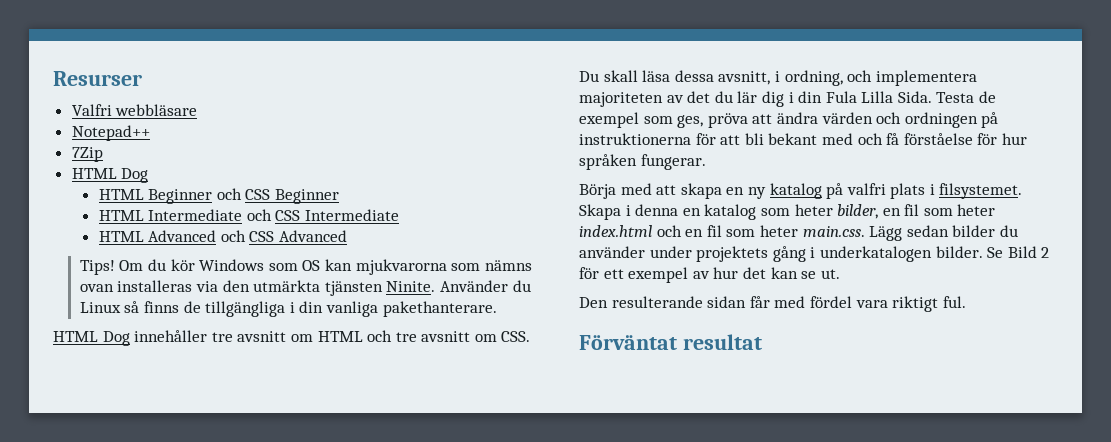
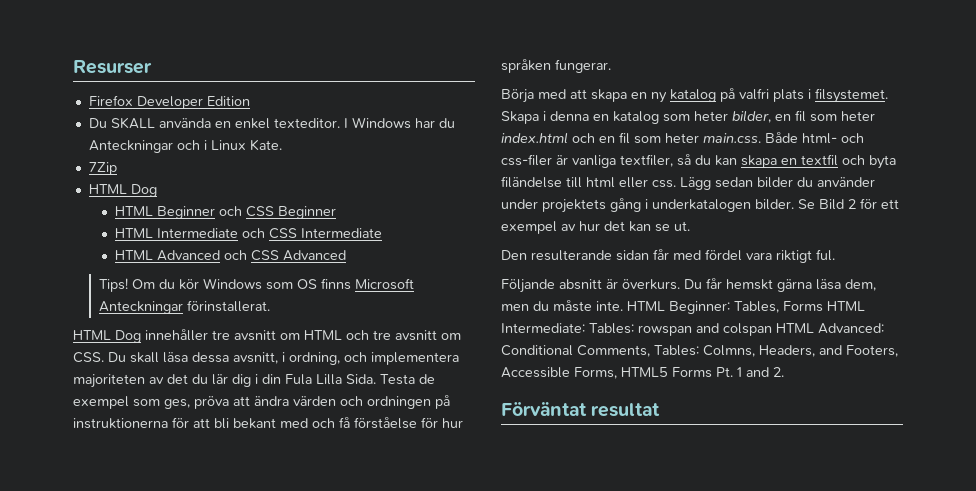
- Valfri webbläsare
- Notepad++
+ Firefox Developer Edition
+ Du SKALL använda en enkel texteditor. I Windows har du Anteckningar och i Linux Kate.
- Om du kör Windows som OS kan mjukvarorna som nämns ovan installeras via den utmärkta tjänsten Ninite. Använder du Linux så finns de tillgängliga i din vanliga pakethanterare.
+ Om du kör Windows som OS finns Microsoft Anteckningar förinstallerat.
- Skapa i denna en katalog som heter bilder, en fil som heter index.html och en fil som heter main.css. Lägg sedan bilder du använder under projektets gång i underkatalogen bilder.
+ Skapa i denna en katalog som heter bilder, en fil som heter index.html och en fil som heter main.css. Både html- och css-filer är vanliga textfiler, så du kan skapa en textfil och byta filändelse till html eller css. Lägg sedan bilder du använder under projektets gång i underkatalogen bilder.
+ Följande absnitt är överkurs. Du får hemskt gärna läsa dem, men du måste inte. HTML Beginner: Tables, Forms HTML Intermediate: Tables: rowspan and colspan HTML Advanced: Conditional Comments, Tables: Colmns, Headers, and Footers, Accessible Forms, HTML5 Forms Pt. 1 and 2.

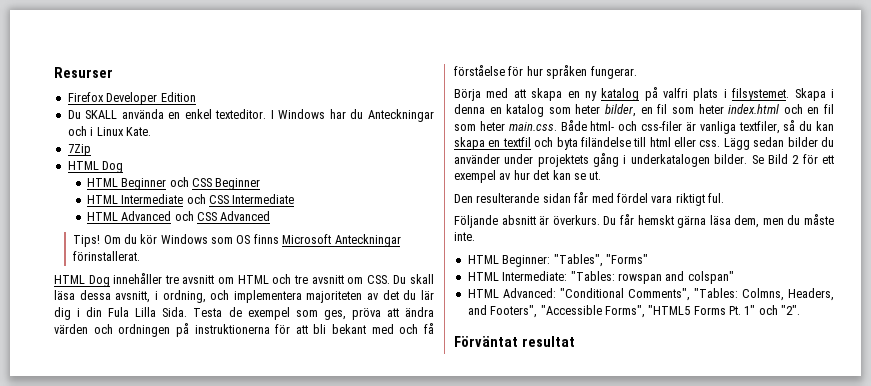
- Du får hemskt gärna läsa dem, men du måste inte. HTML Beginner: Tables, Forms HTML Intermediate: Tables: rowspan and colspan HTML Advanced: Conditional Comments, Tables: Colmns, Headers, and Footers, Accessible Forms, HTML5 Forms Pt. 1 and 2.
+ Du får hemskt gärna läsa dem, men du måste inte.
+ HTML Beginner: "Tables", "Forms"
+ HTML Intermediate: "Tables: rowspan and colspan"
+ HTML Advanced: "Conditional Comments", "Tables: Colmns, Headers, and Footers", "Accessible Forms", "HTML5 Forms Pt. 1" och "2".

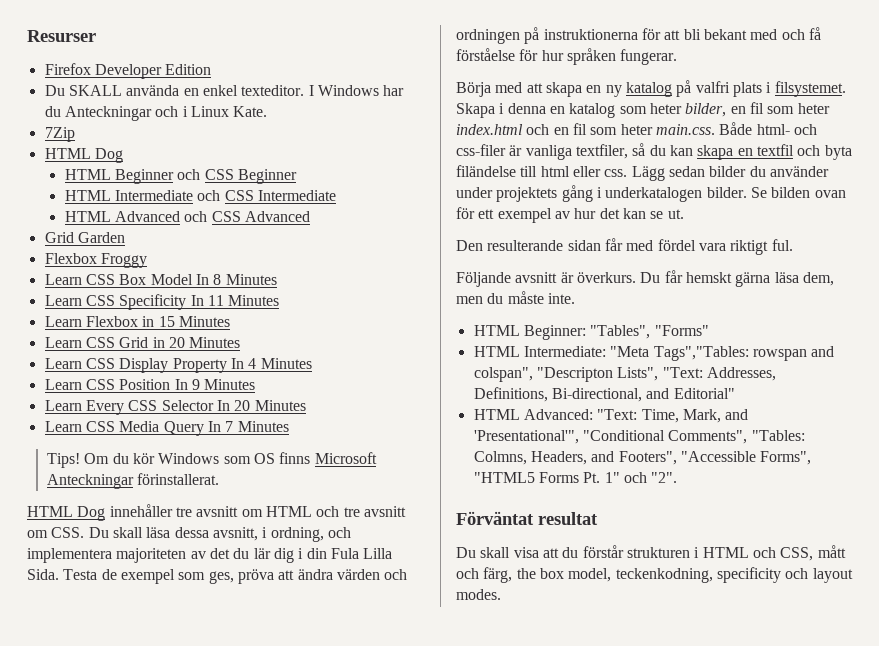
+ Grid Garden
+ Flexbox Froggy
+ Learn CSS Box Model In 8 Minutes
+ Learn CSS Specificity In 11 Minutes
+ Learn Flexbox in 15 Minutes
+ Learn CSS Grid in 20 Minutes
+ Learn CSS Display Property In 4 Minutes
+ Learn CSS Position In 9 Minutes
+ Learn Every CSS Selector In 20 Minutes
+ Learn CSS Media Query In 7 Minutes
- Se Bild 2 för ett exempel av hur det kan se ut.
+ Se bilden ovan för ett exempel av hur det kan se ut.
- Följande absnitt är överkurs.
+ Följande avsnitt är överkurs.
- HTML Intermediate: "Tables: rowspan and colspan"
- HTML Advanced: "Conditional Comments", "Tables: Colmns, Headers, and Footers", "Accessible Forms", "HTML5 Forms Pt. 1" och "2".
+ HTML Intermediate: "Meta Tags","Tables: rowspan and colspan", "Descripton Lists", "Text: Addresses, Definitions, Bi-directional, and Editorial"
+ HTML Advanced: "Text: Time, Mark, and 'Presentational'", "Conditional Comments", "Tables: Colmns, Headers, and Footers", "Accessible Forms", "HTML5 Forms Pt. 1" och "2".
+ Du skall visa att du förstår strukturen i HTML och CSS, mått och färg, the box model, teckenkodning, specificity och layout modes.

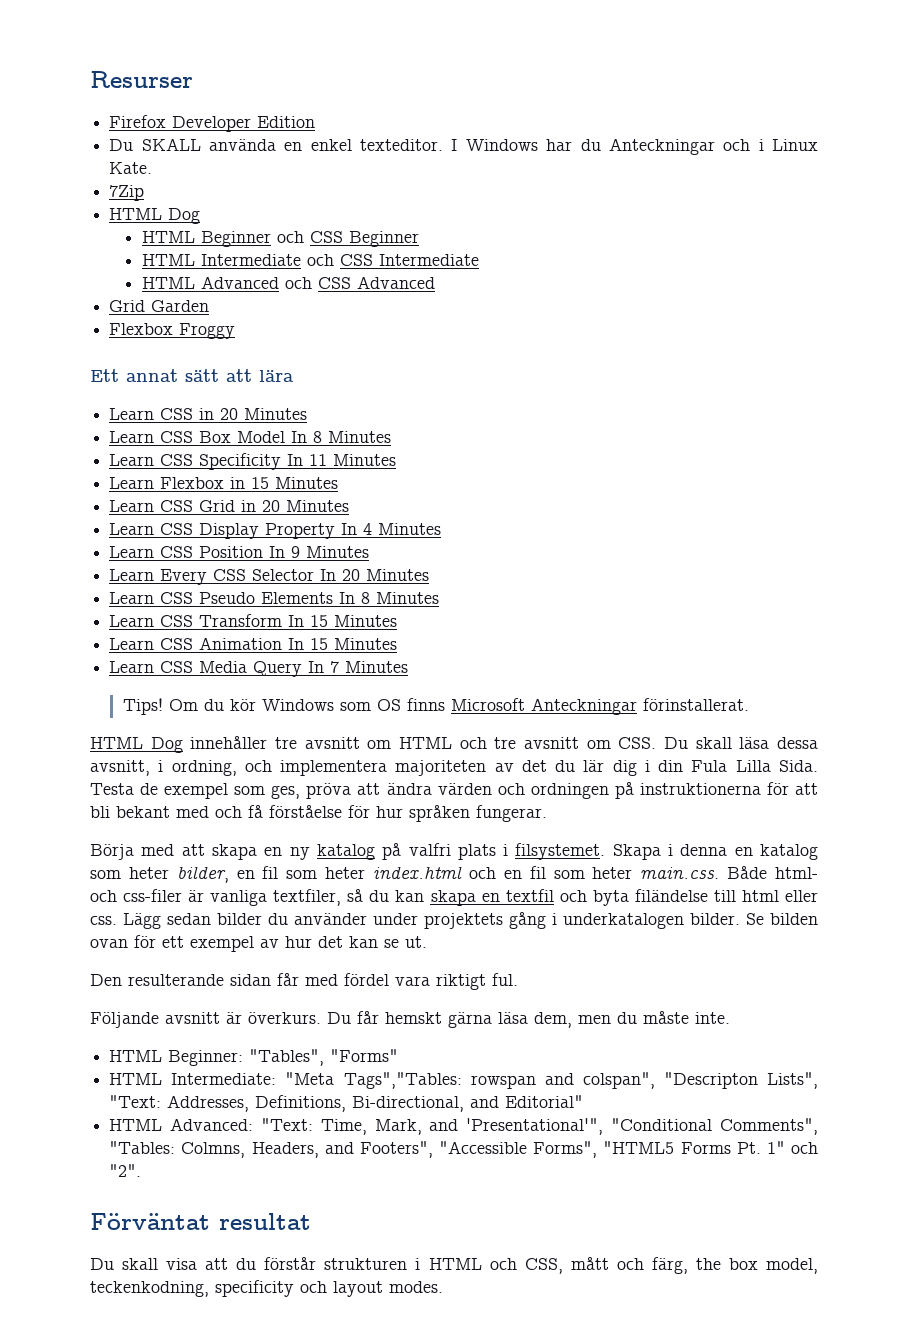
+ Ett annat sätt att lära
+ Learn CSS in 20 Minutes
+ Learn CSS Pseudo Elements In 8 Minutes
+ Learn CSS Transform In 15 Minutes
+ Learn CSS Animation In 15 Minutes

